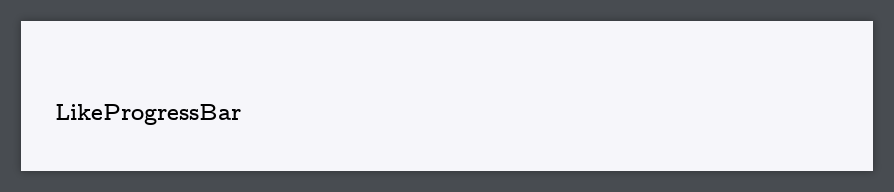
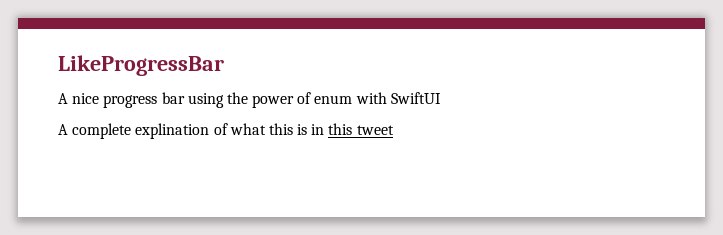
+ A nice progress bar using the power of enum with SwiftUI
+ A complete explination of what this is in this tweet

